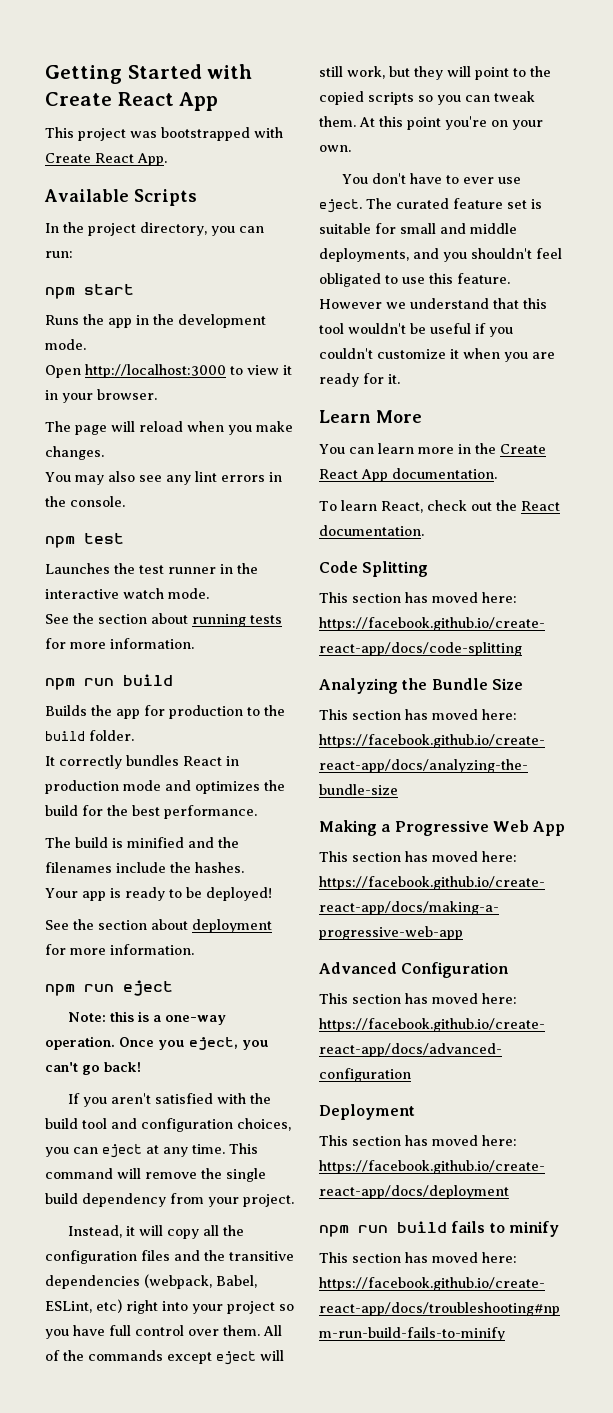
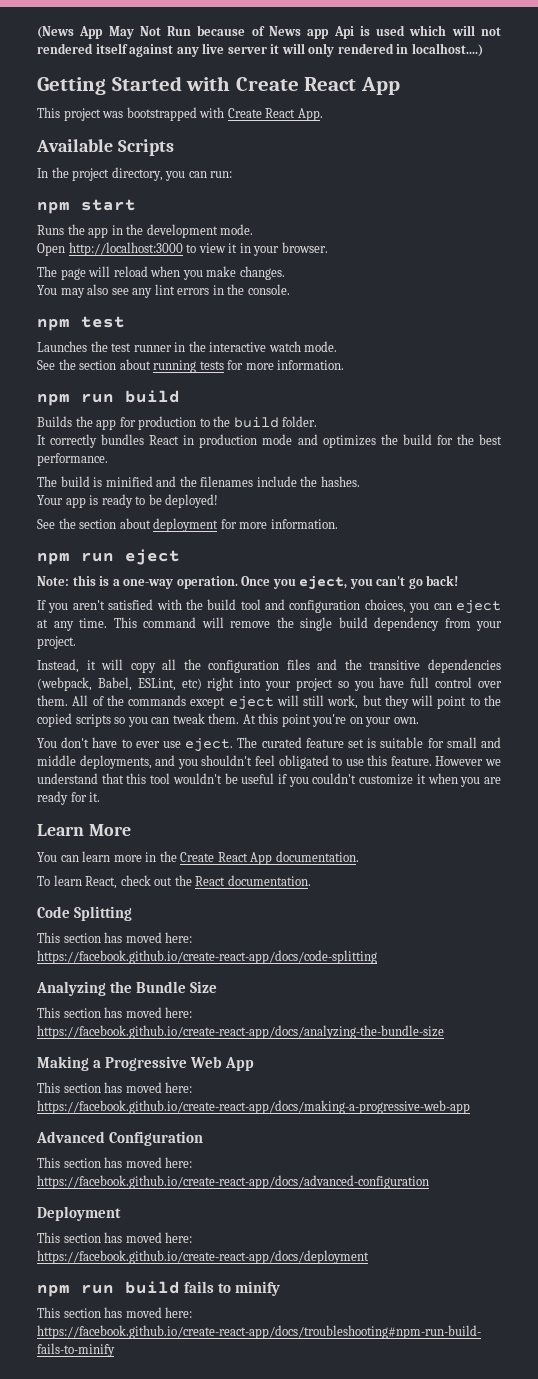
+ (News App May Not Run because of News app Api is used which will not rendered itself against any live server it will only rendered in localhost....)

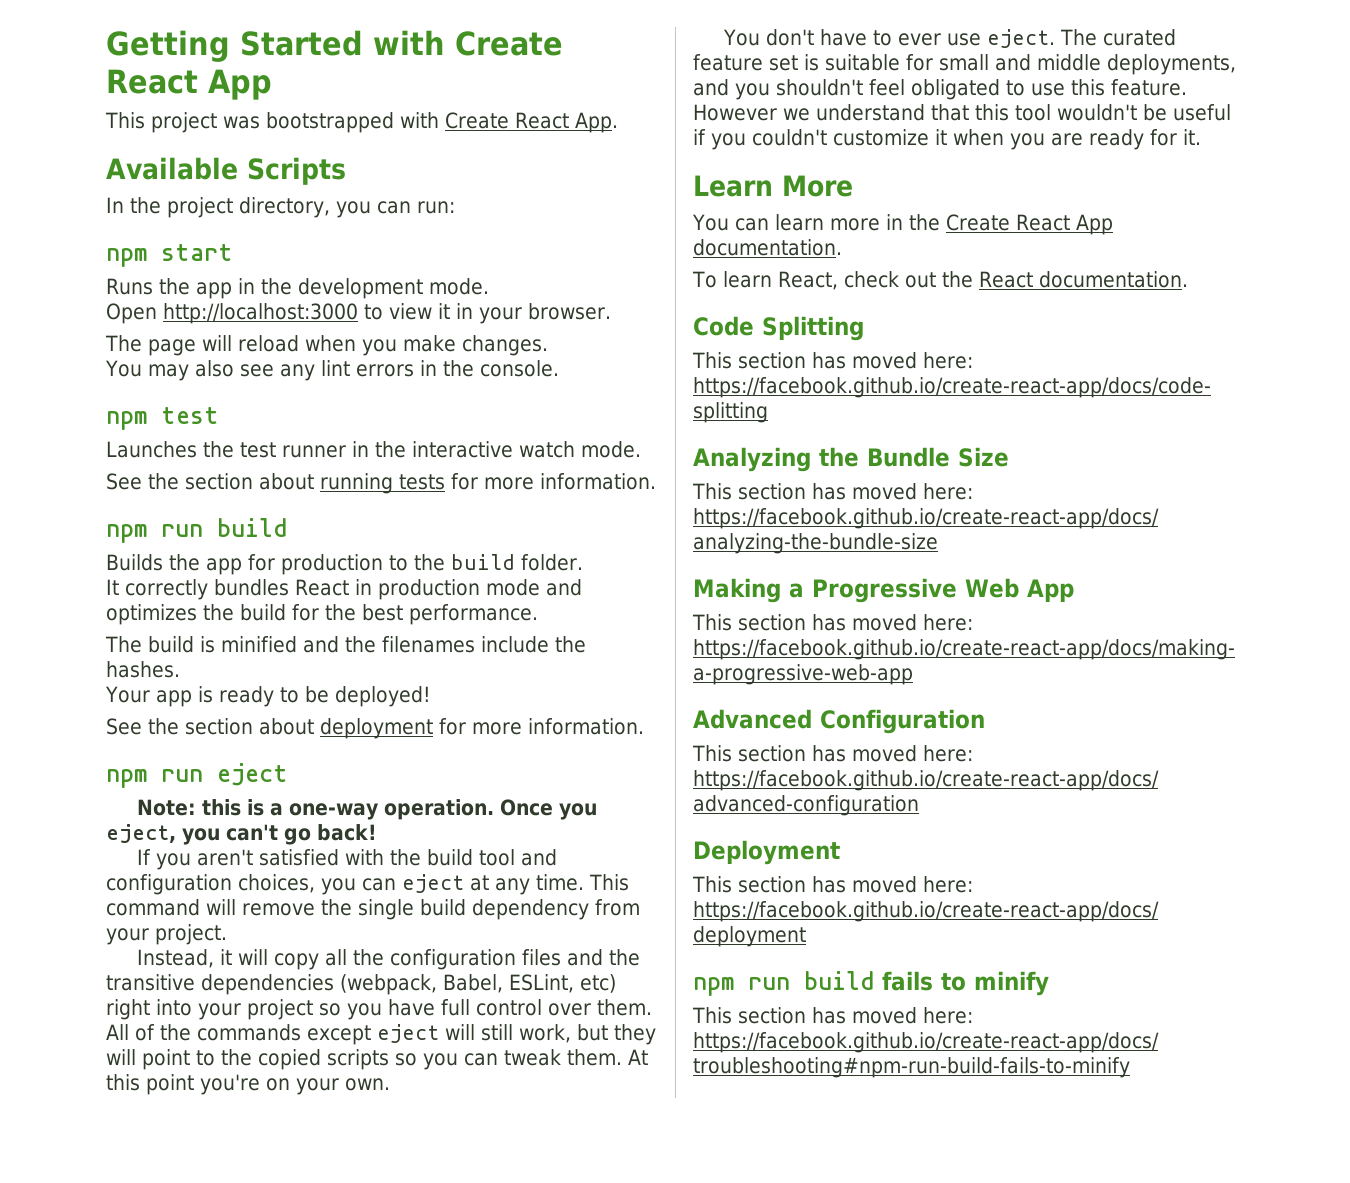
- (News App May Not Run because of News app Api is used which will not rendered itself against any live server it will only rendered in localhost....)

